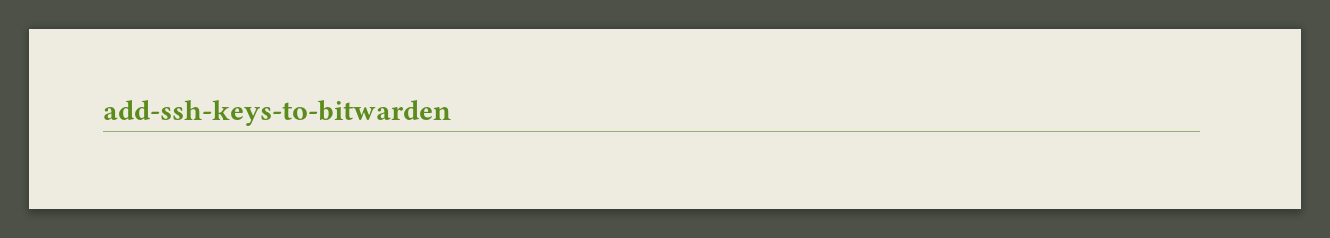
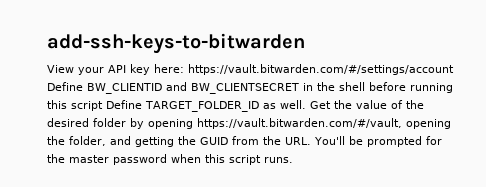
+ View your API key here: https://vault.bitwarden.com/#/settings/account Define BW_CLIENTID and BW_CLIENTSECRET in the shell before running this script Define TARGET_FOLDER_ID as well. Get the value of the desired folder by opening https://vault.bitwarden.com/#/vault, opening the folder, and getting the GUID from the URL. You'll be prompted for the master password when this script runs.

